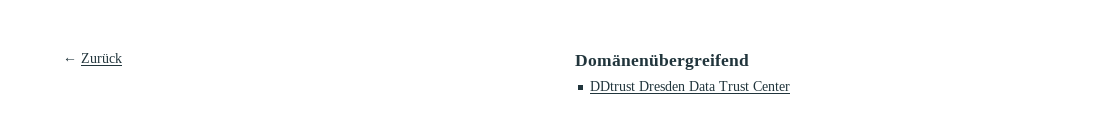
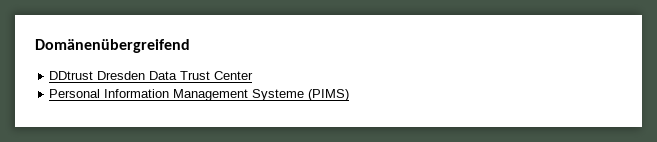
- ← Zurück
+ Personal Information Management Systeme (PIMS)

